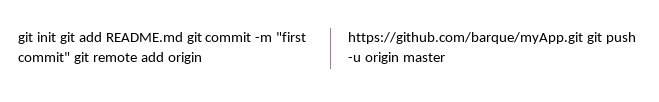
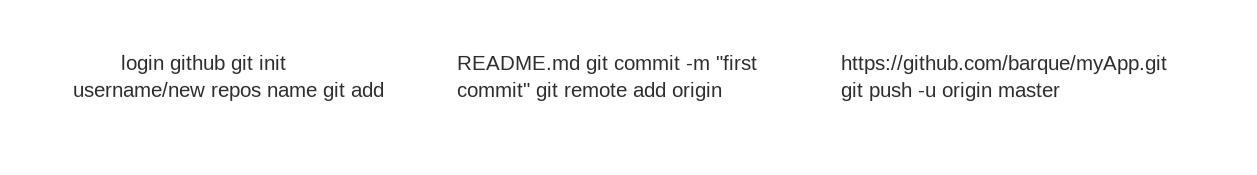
- git init git add README.md git commit -m "first commit" git remote add origin https://github.com/barque/myApp.git git push -u origin master
+ login github git init username/new repos name git add README.md git commit -m "first commit" git remote add origin https://github.com/barque/myApp.git git push -u origin master

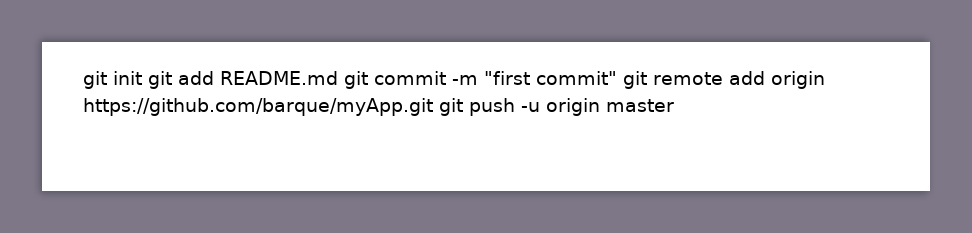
- login github git init username/new repos name git add README.md git commit -m "first commit" git remote add origin https://github.com/barque/myApp.git git push -u origin master
+ git init git add README.md git commit -m "first commit" git remote add origin https://github.com/barque/myApp.git git push -u origin master

